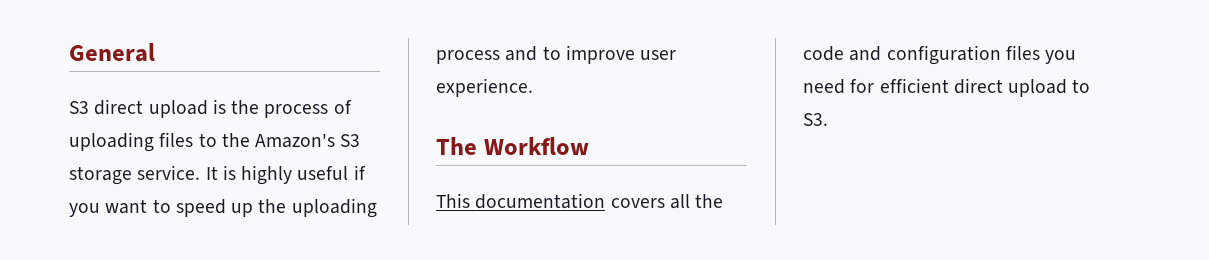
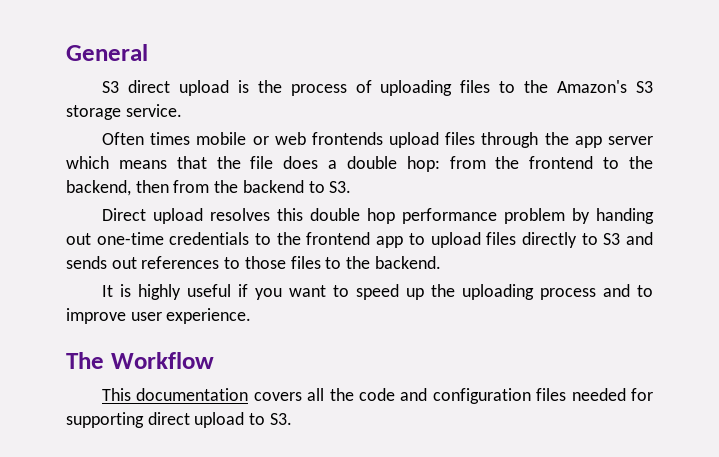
- S3 direct upload is the process of uploading files to the Amazon's S3 storage service. It is highly useful if you want to speed up the uploading process and to improve user experience.
+ S3 direct upload is the process of uploading files to the Amazon's S3 storage service.
+ Often times mobile or web frontends upload files through the app server which means that the file does a double hop: from the frontend to the backend, then from the backend to S3.
+ Direct upload resolves this double hop performance problem by handing out one-time credentials to the frontend app to upload files directly to S3 and sends out references to those files to the backend.
+ It is highly useful if you want to speed up the uploading process and to improve user experience.
- This documentation covers all the code and configuration files you need for efficient direct upload to S3.
+ This documentation covers all the code and configuration files needed for supporting direct upload to S3.

